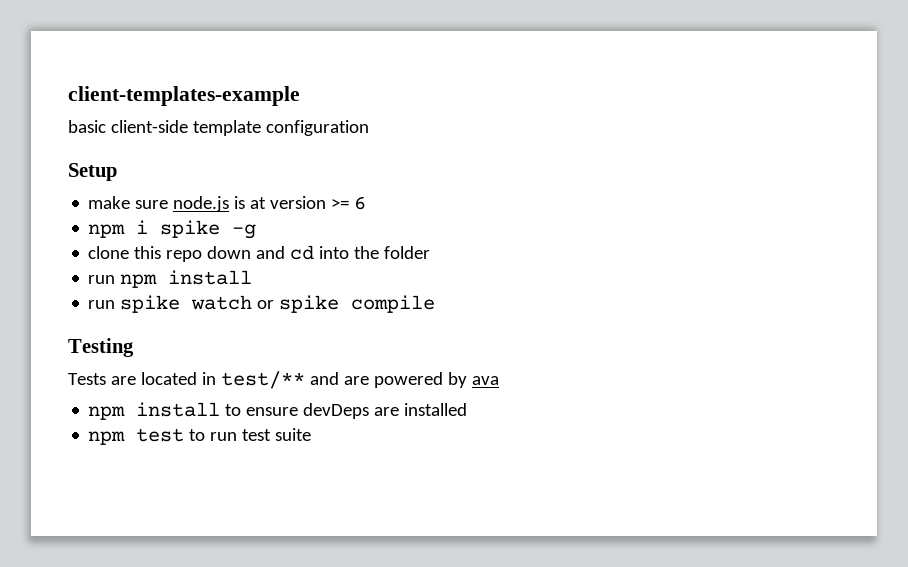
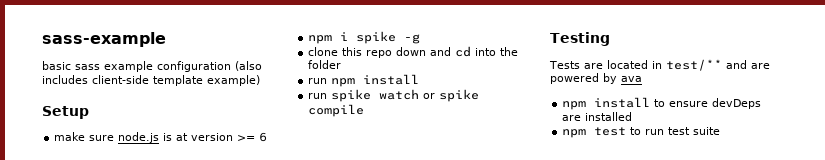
- client-templates-example
+ sass-example
- basic client-side template configuration
+ basic sass example configuration (also includes client-side template example)

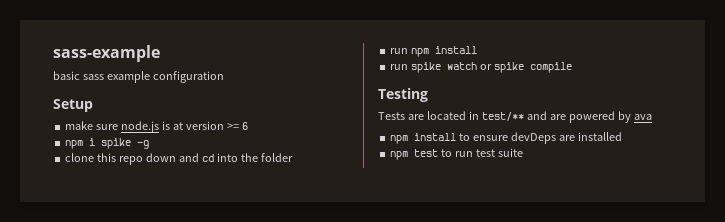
- basic sass example configuration (also includes client-side template example)
+ basic sass example configuration

